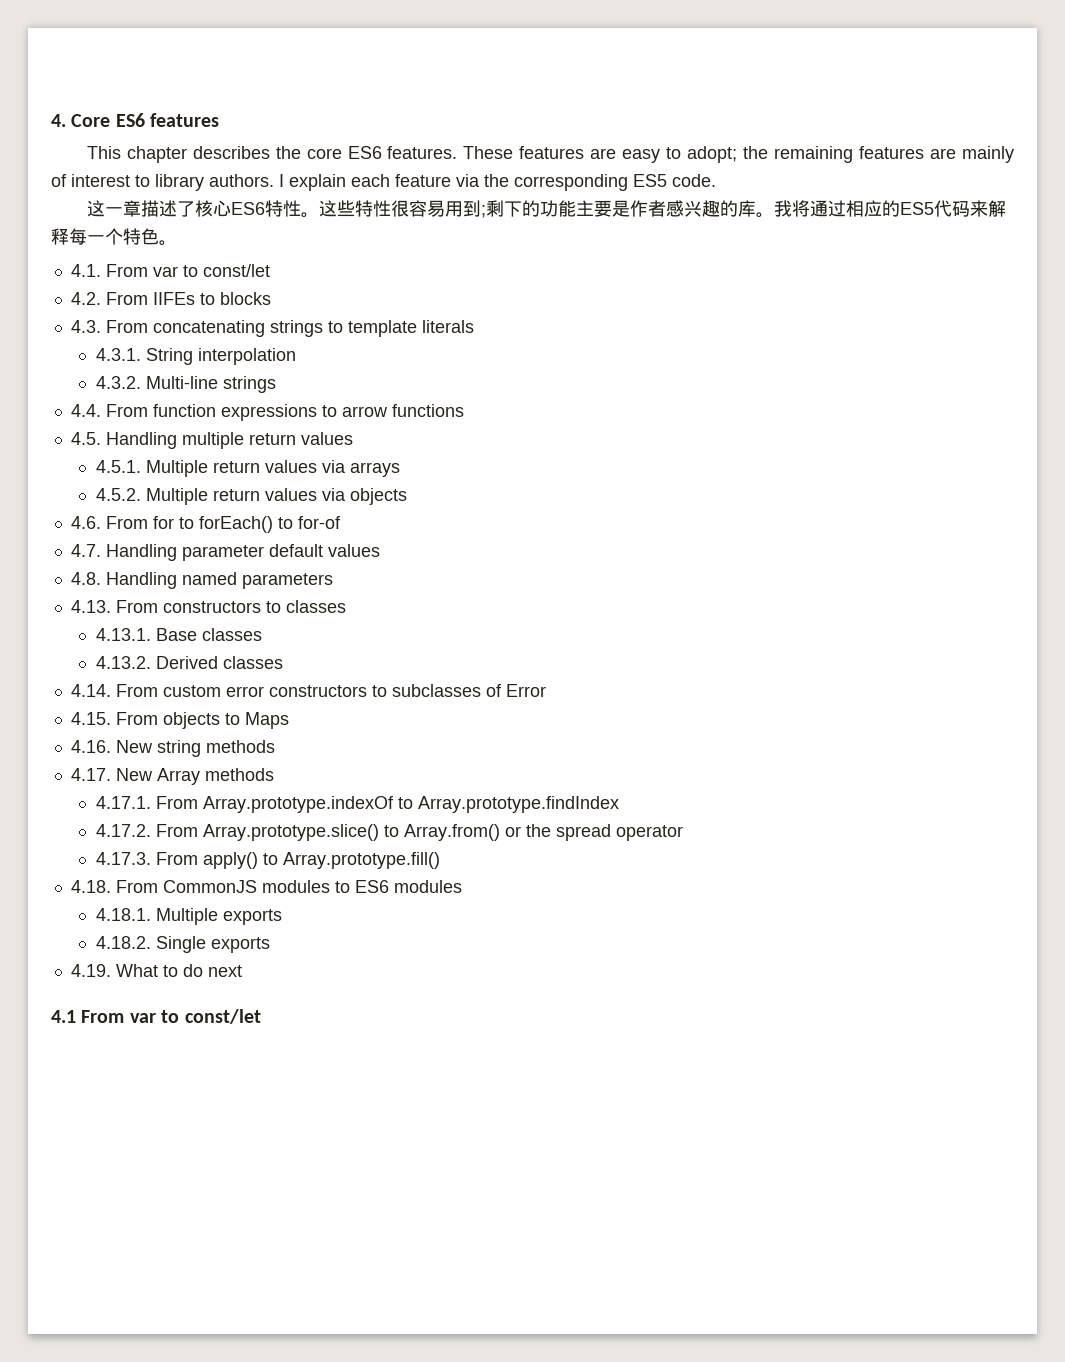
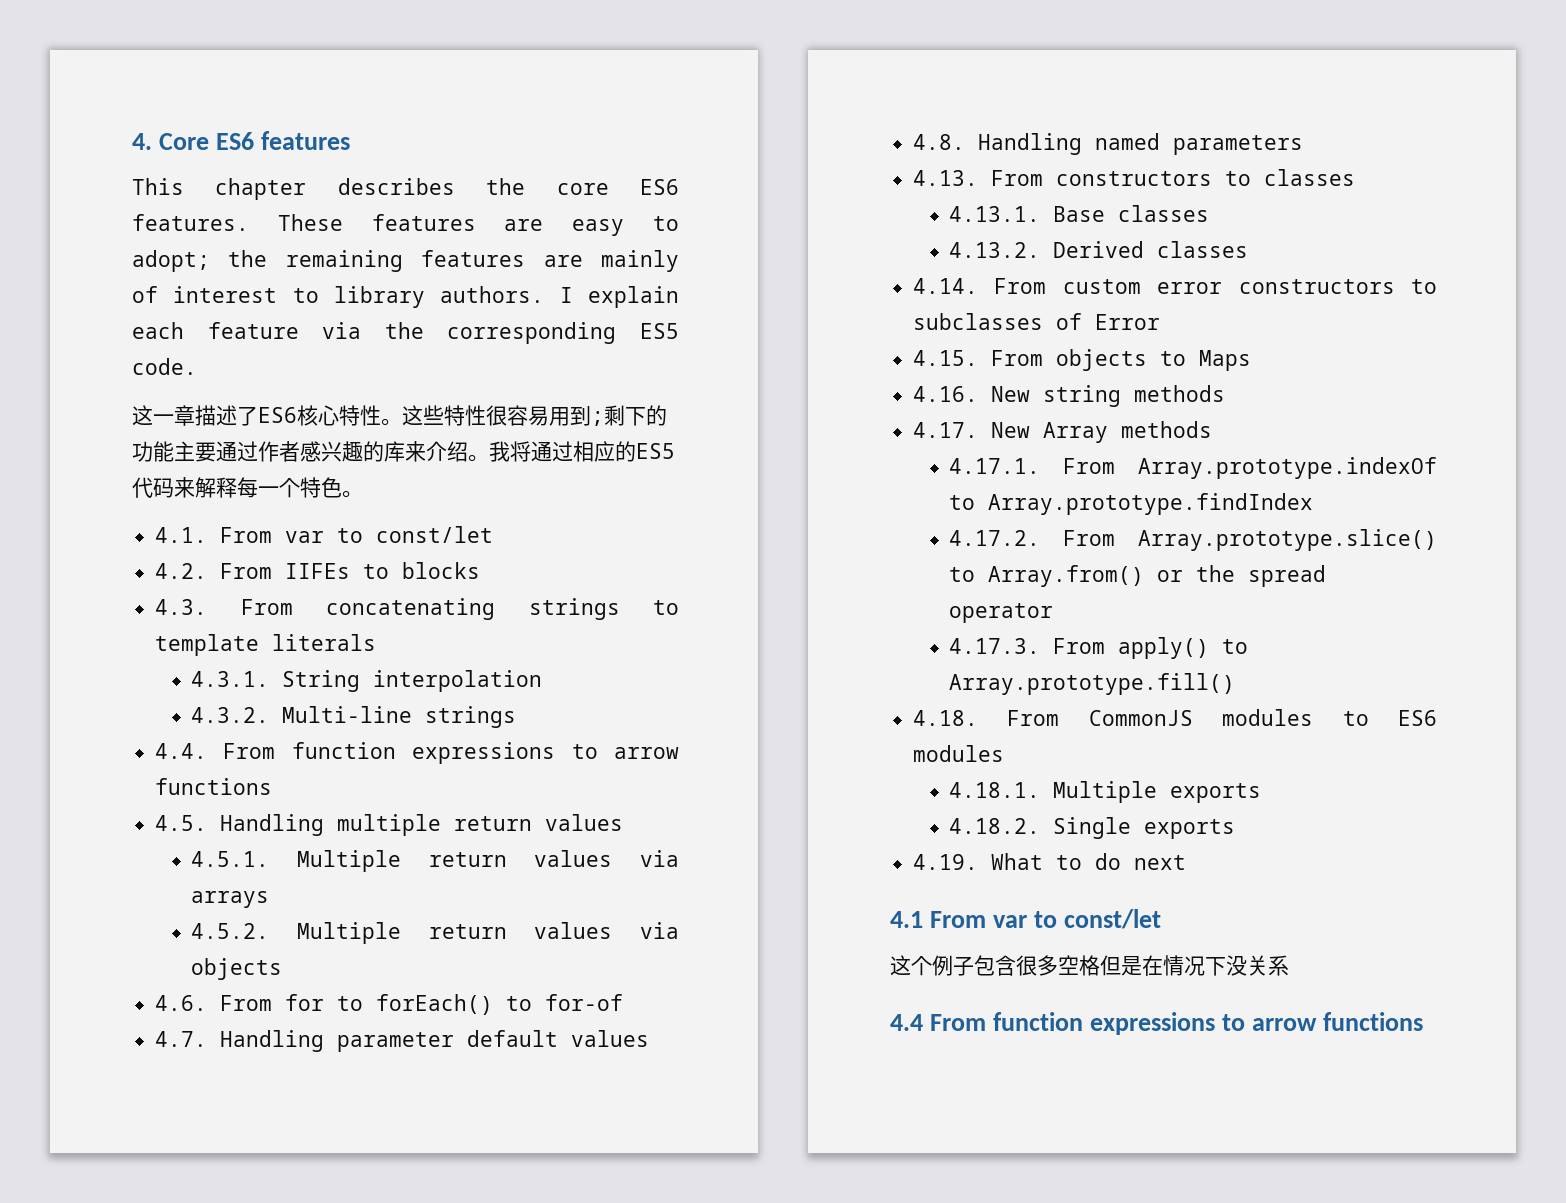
- 这一章描述了核心ES6特性。
+ 这一章描述了ES6核心特性。
- 这些特性很容易用到;剩下的功能主要是作者感兴趣的库。
+ 这些特性很容易用到;剩下的功能主要通过作者感兴趣的库来介绍。
+ 这个例子包含很多空格但是在情况下没关系
+ 4.4 From function expressions to arrow functions

